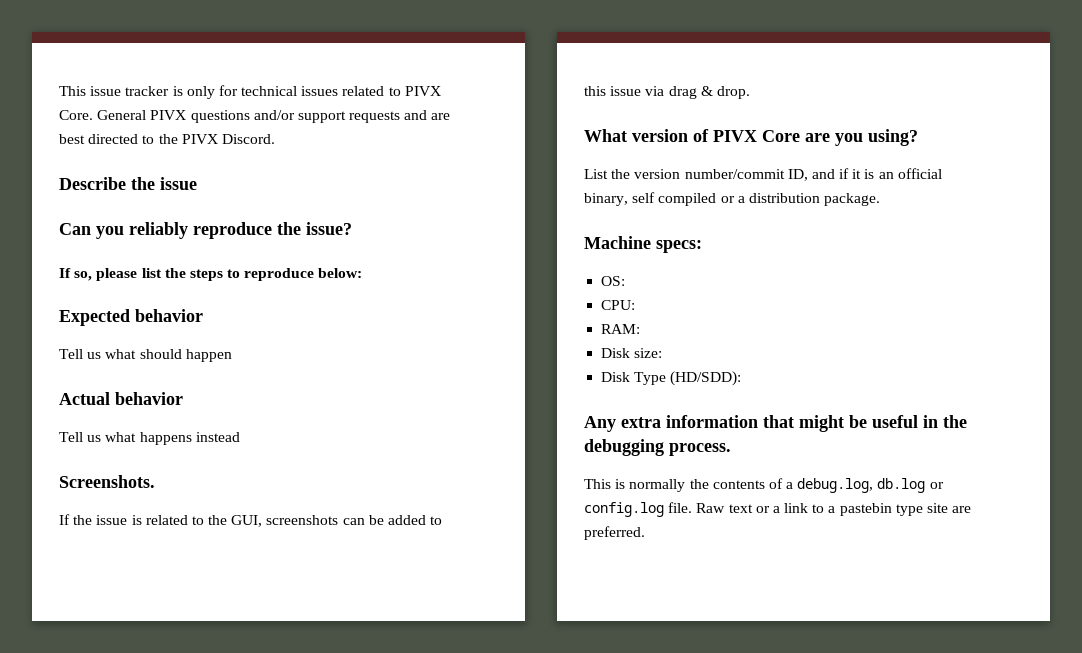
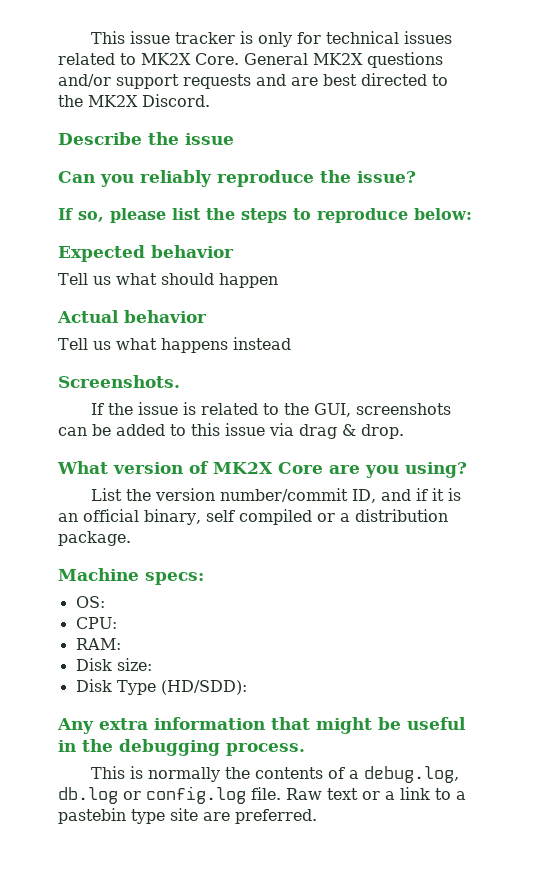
- This issue tracker is only for technical issues related to PIVX Core.
+ This issue tracker is only for technical issues related to MK2X Core.
- General PIVX questions and/or support requests and are best directed to the PIVX Discord.
+ General MK2X questions and/or support requests and are best directed to the MK2X Discord.
- What version of PIVX Core are you using?
+ What version of MK2X Core are you using?

